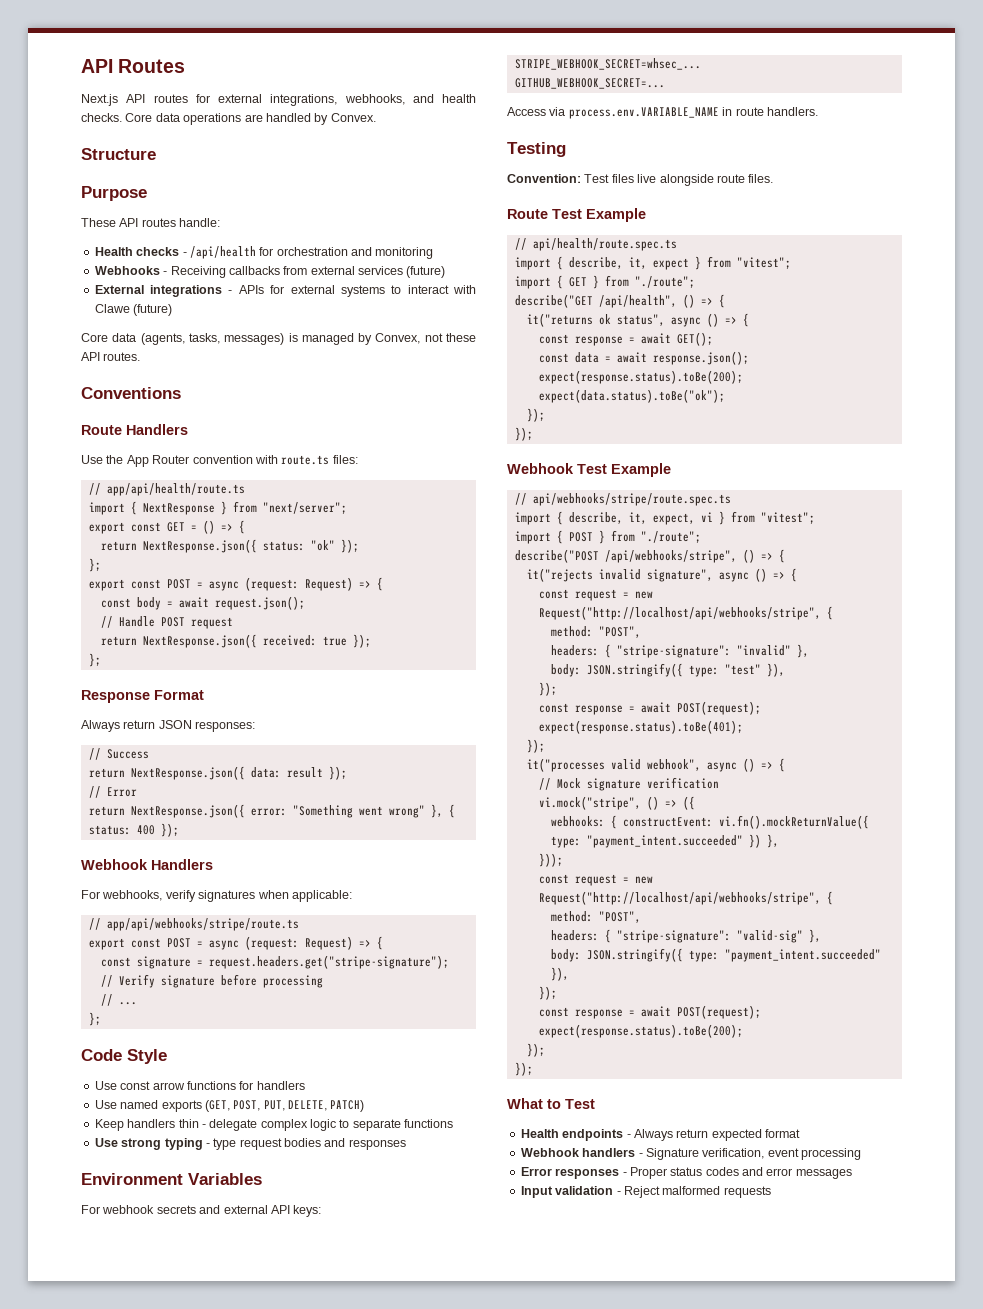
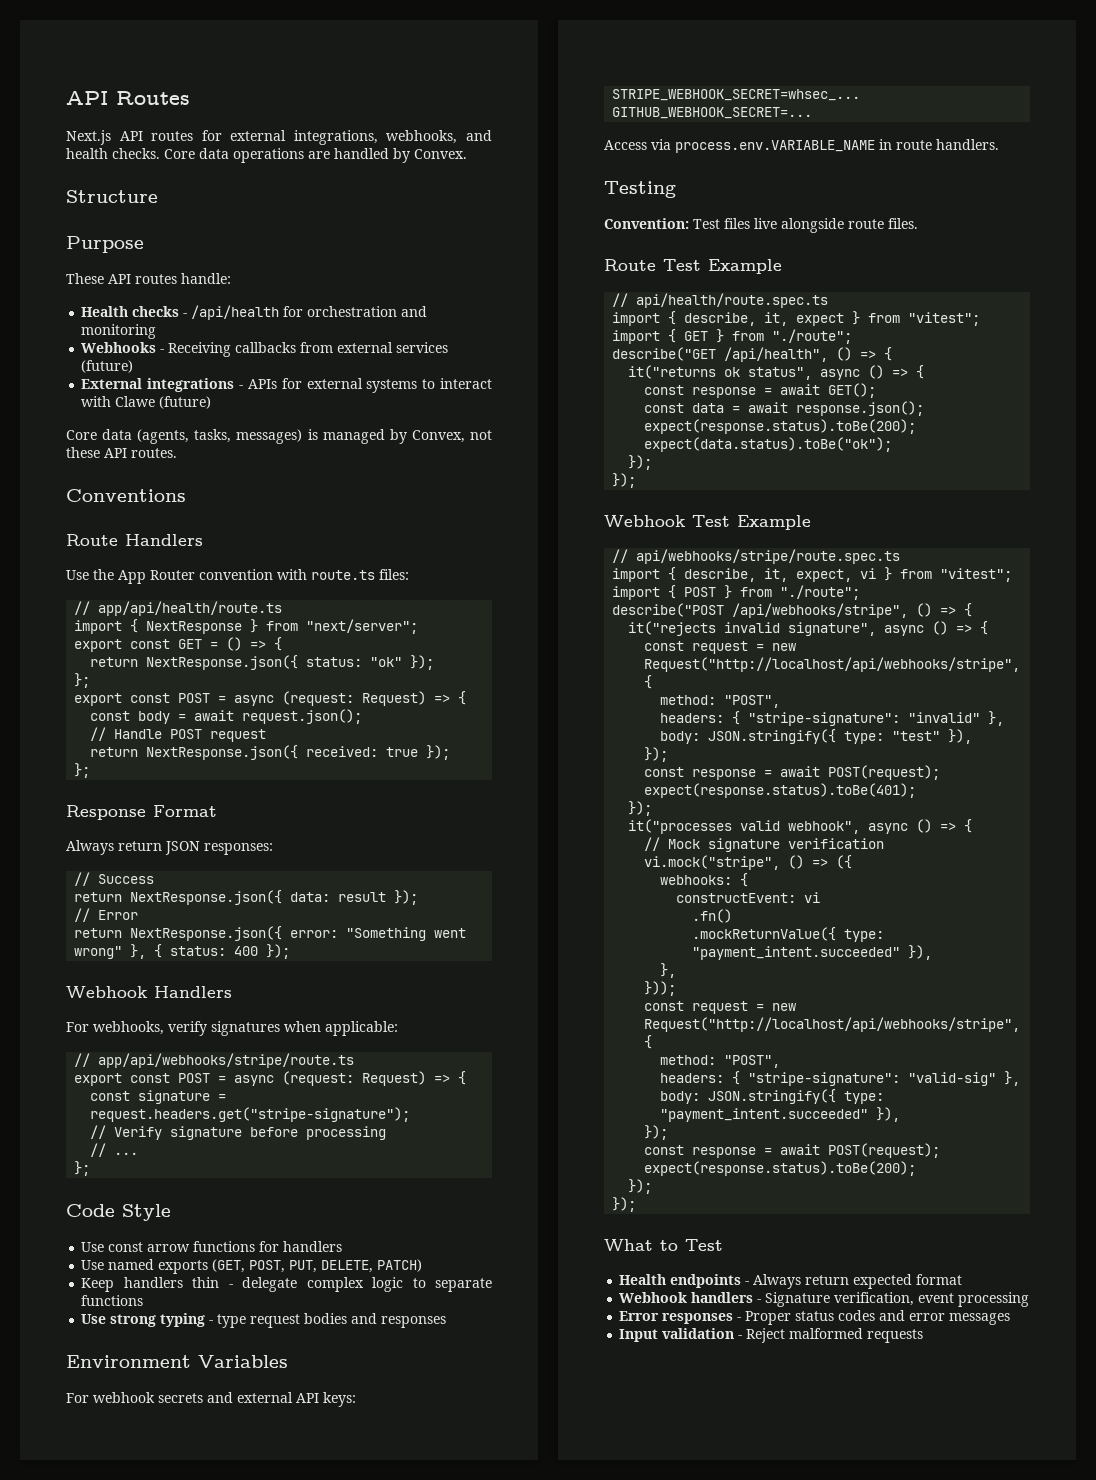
- webhooks: { constructEvent: vi.fn().mockReturnValue({ type: "payment_intent.succeeded" }) },
+ webhooks: {
+ constructEvent: vi
+ .fn()
+ .mockReturnValue({ type: "payment_intent.succeeded" }),
+ },

